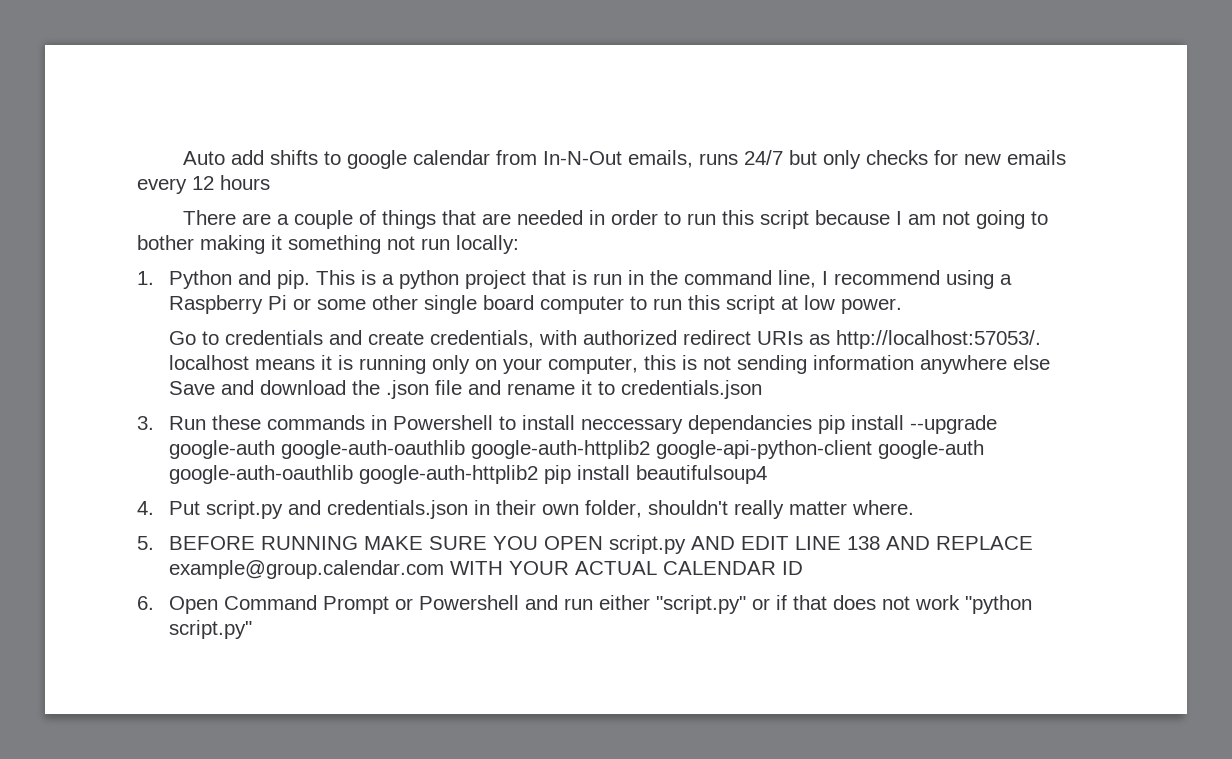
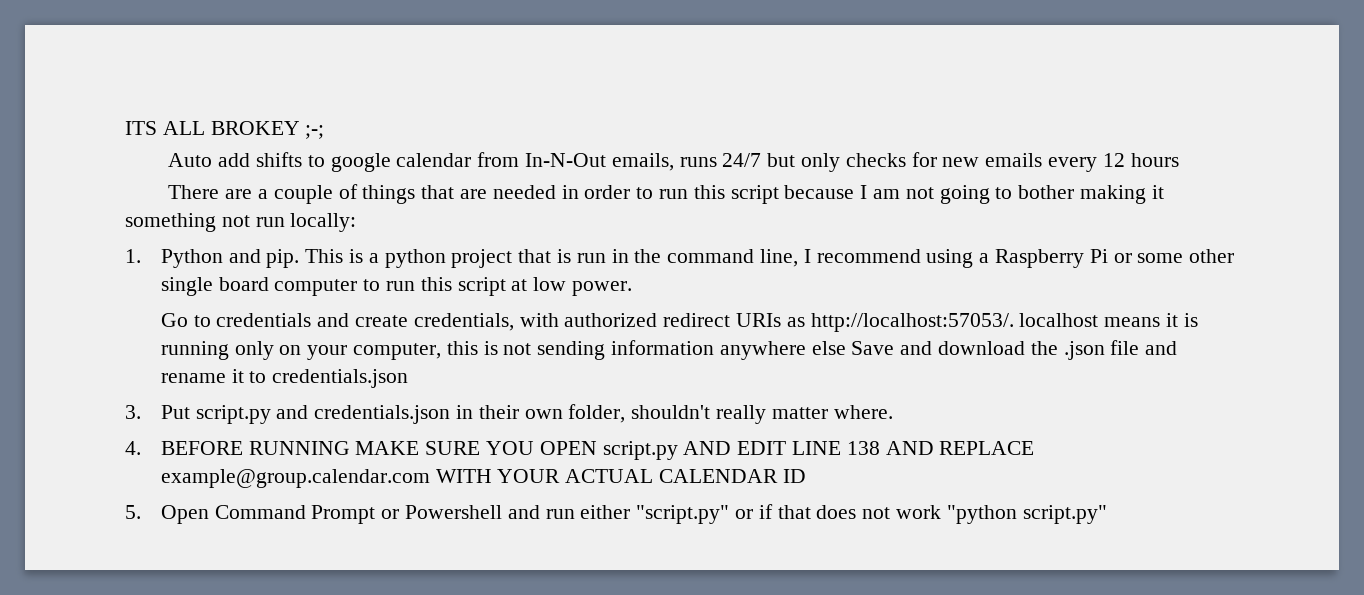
+ ITS ALL BROKEY ;-;
- 3. Run these commands in Powershell to install neccessary dependancies pip install --upgrade google-auth google-auth-oauthlib google-auth-httplib2 google-api-python-client google-auth google-auth-oauthlib google-auth-httplib2 pip install beautifulsoup4
- 4. Put script.py and credentials.json in their own folder, shouldn't really matter where.
+ 3. Put script.py and credentials.json in their own folder, shouldn't really matter where.
- 5. BEFORE RUNNING MAKE SURE YOU OPEN script.py AND EDIT LINE 138 AND REPLACE example@group.calendar.com WITH YOUR ACTUAL CALENDAR ID
+ 4. BEFORE RUNNING MAKE SURE YOU OPEN script.py AND EDIT LINE 138 AND REPLACE example@group.calendar.com WITH YOUR ACTUAL CALENDAR ID
- 6. Open Command Prompt or Powershell and run either "script.py" or if that does not work "python script.py"
+ 5. Open Command Prompt or Powershell and run either "script.py" or if that does not work "python script.py"

